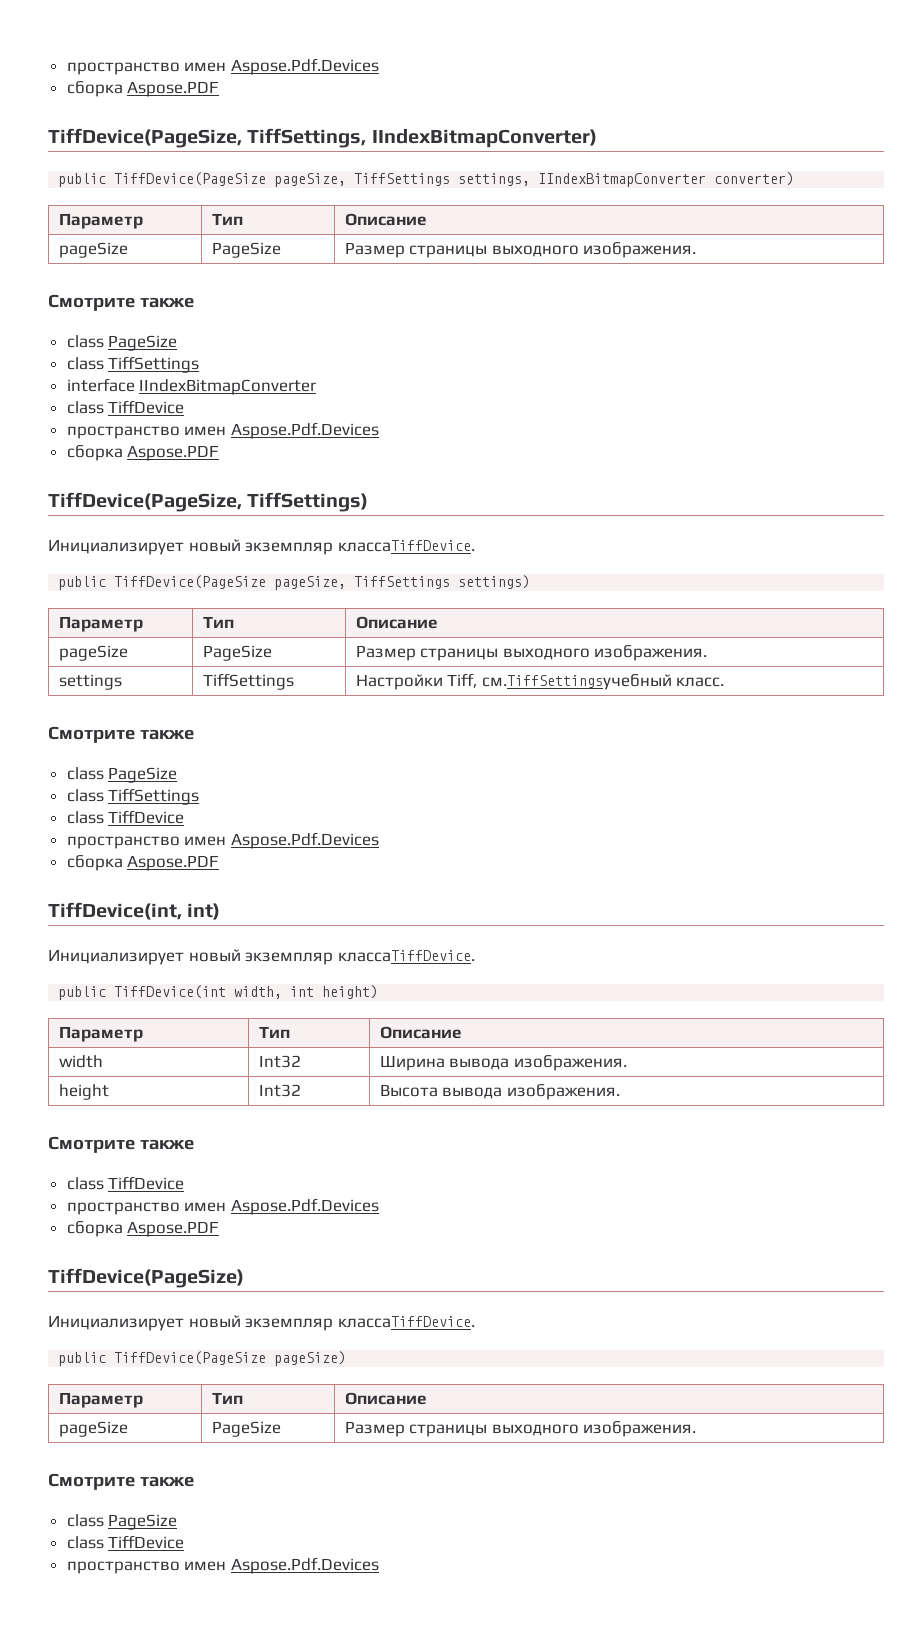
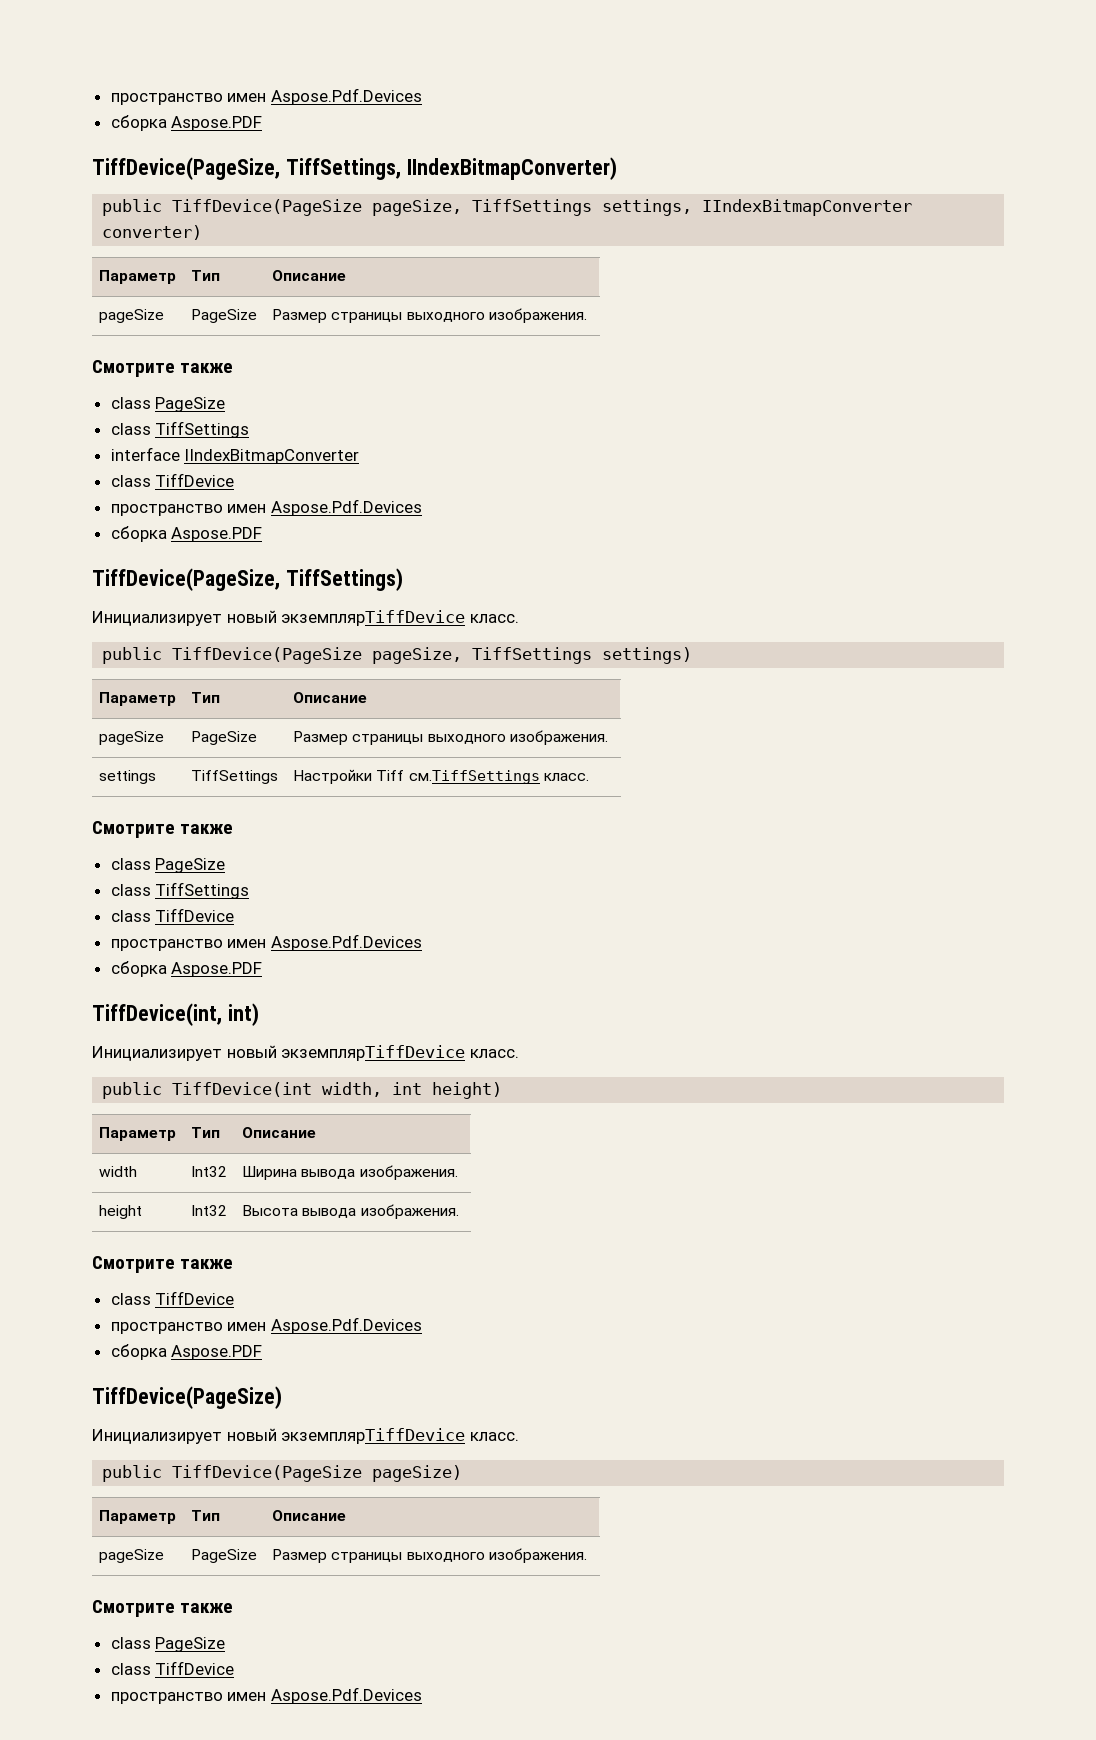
  TiffDevice(PageSize, TiffSettings)
- Инициализирует новый экземпляр классаTiffDevice.
+ Инициализирует новый экземплярTiffDevice класс.
- settings | TiffSettings | Настройки Tiff, см.TiffSettingsучебный класс.
+ settings | TiffSettings | Настройки Tiff см.TiffSettings класс.
  TiffDevice(int, int)
- Инициализирует новый экземпляр классаTiffDevice.
+ Инициализирует новый экземплярTiffDevice класс.
  TiffDevice(PageSize)
- Инициализирует новый экземпляр классаTiffDevice.
+ Инициализирует новый экземплярTiffDevice класс.

